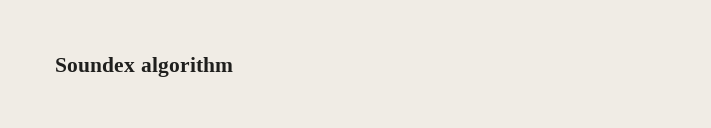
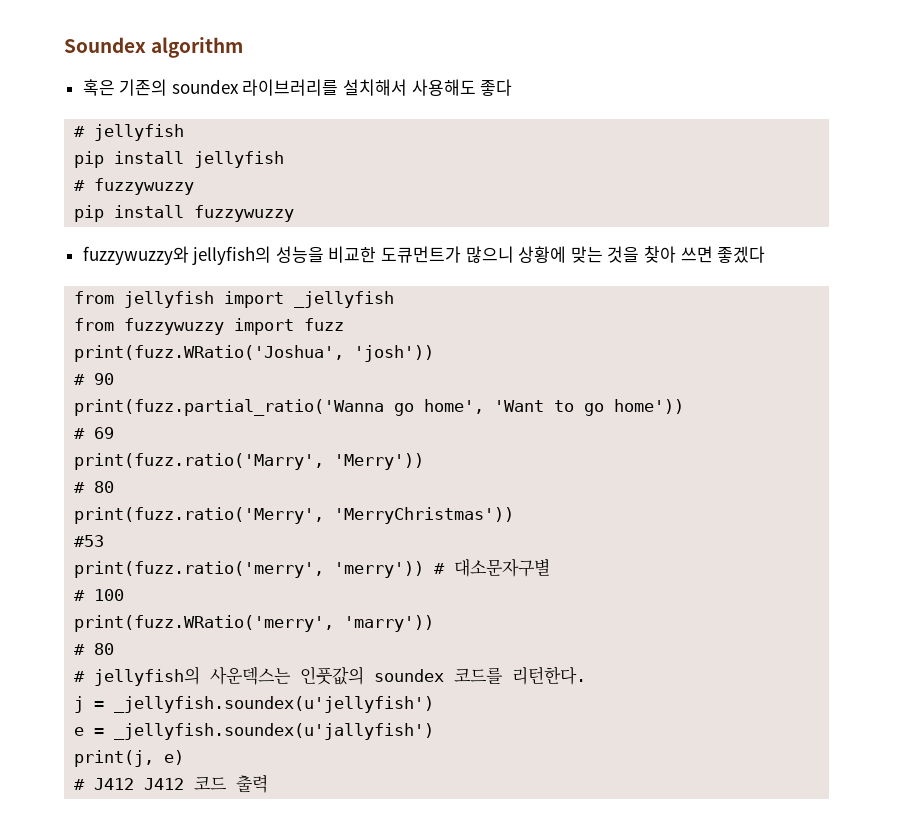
+ 혹은 기존의 soundex 라이브러리를 설치해서 사용해도 좋다
+ # jellyfish
+ pip install jellyfish
+ # fuzzywuzzy
+ pip install fuzzywuzzy
+ fuzzywuzzy와 jellyfish의 성능을 비교한 도큐먼트가 많으니 상황에 맞는 것을 찾아 쓰면 좋겠다
+ from jellyfish import _jellyfish
+ from fuzzywuzzy import fuzz
+ print(fuzz.WRatio('Joshua', 'josh'))
+ # 90
+ print(fuzz.partial_ratio('Wanna go home', 'Want to go home'))
+ # 69
+ print(fuzz.ratio('Marry', 'Merry'))
+ # 80
+ print(fuzz.ratio('Merry', 'MerryChristmas'))
+ #53
+ print(fuzz.ratio('merry', 'merry')) # 대소문자구별
+ # 100
+ print(fuzz.WRatio('merry', 'marry'))
+ # 80
+ # jellyfish의 사운덱스는 인풋값의 soundex 코드를 리턴한다.
+ j = _jellyfish.soundex(u'jellyfish')
+ e = _jellyfish.soundex(u'jallyfish')
+ print(j, e)
+ # J412 J412 코드 출력

